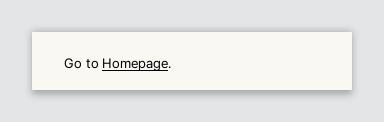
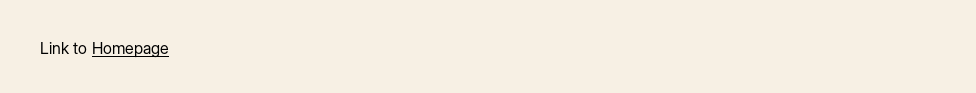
- Go to Homepage.
+ Link to Homepage

